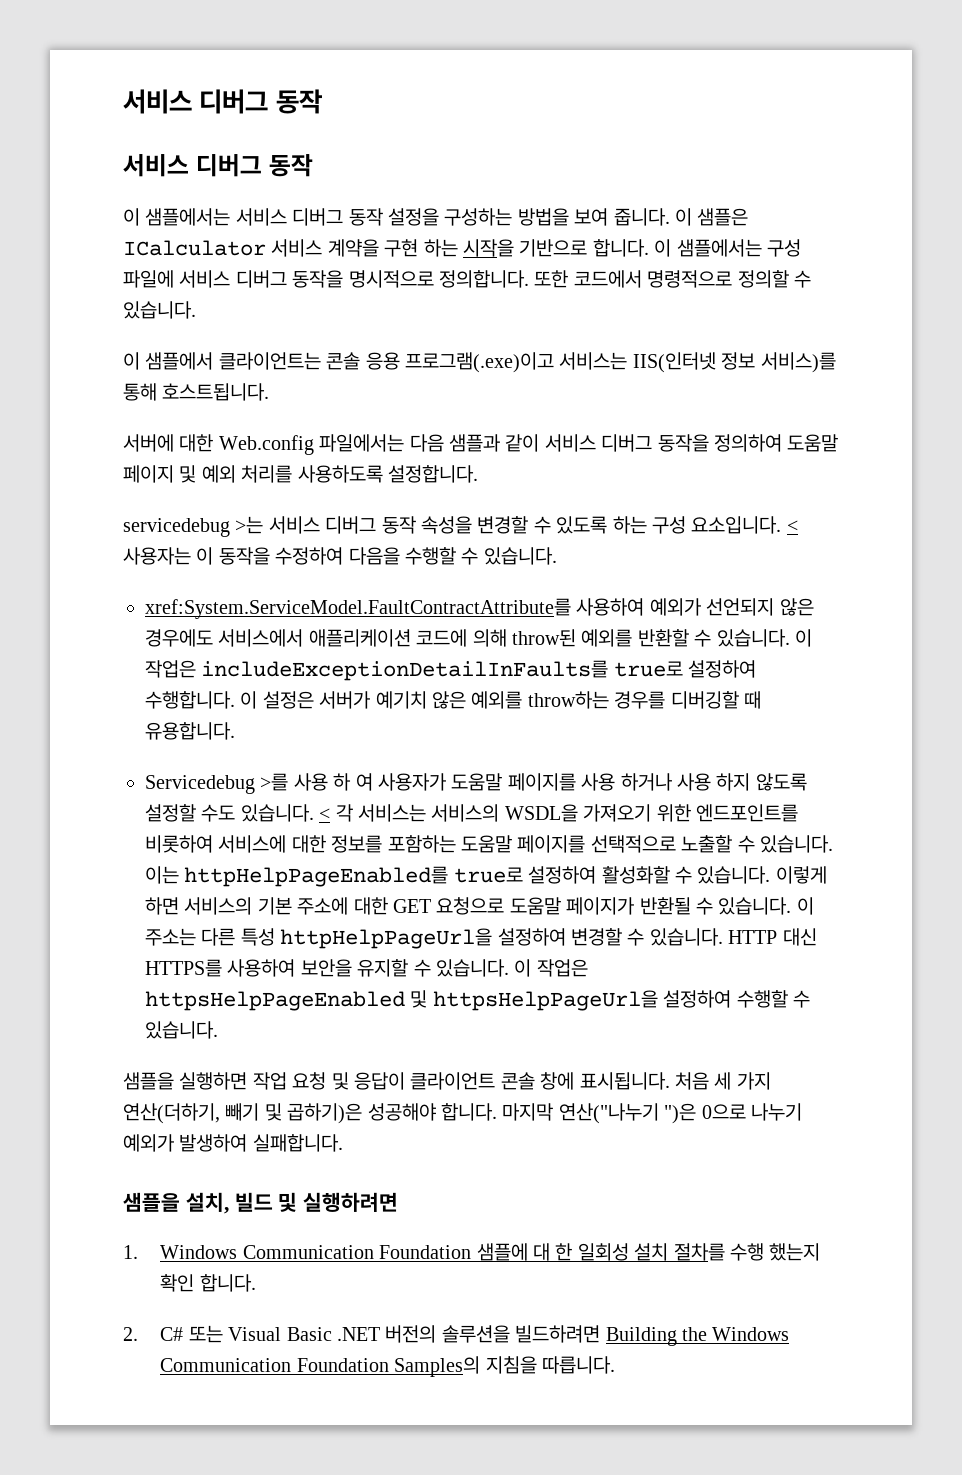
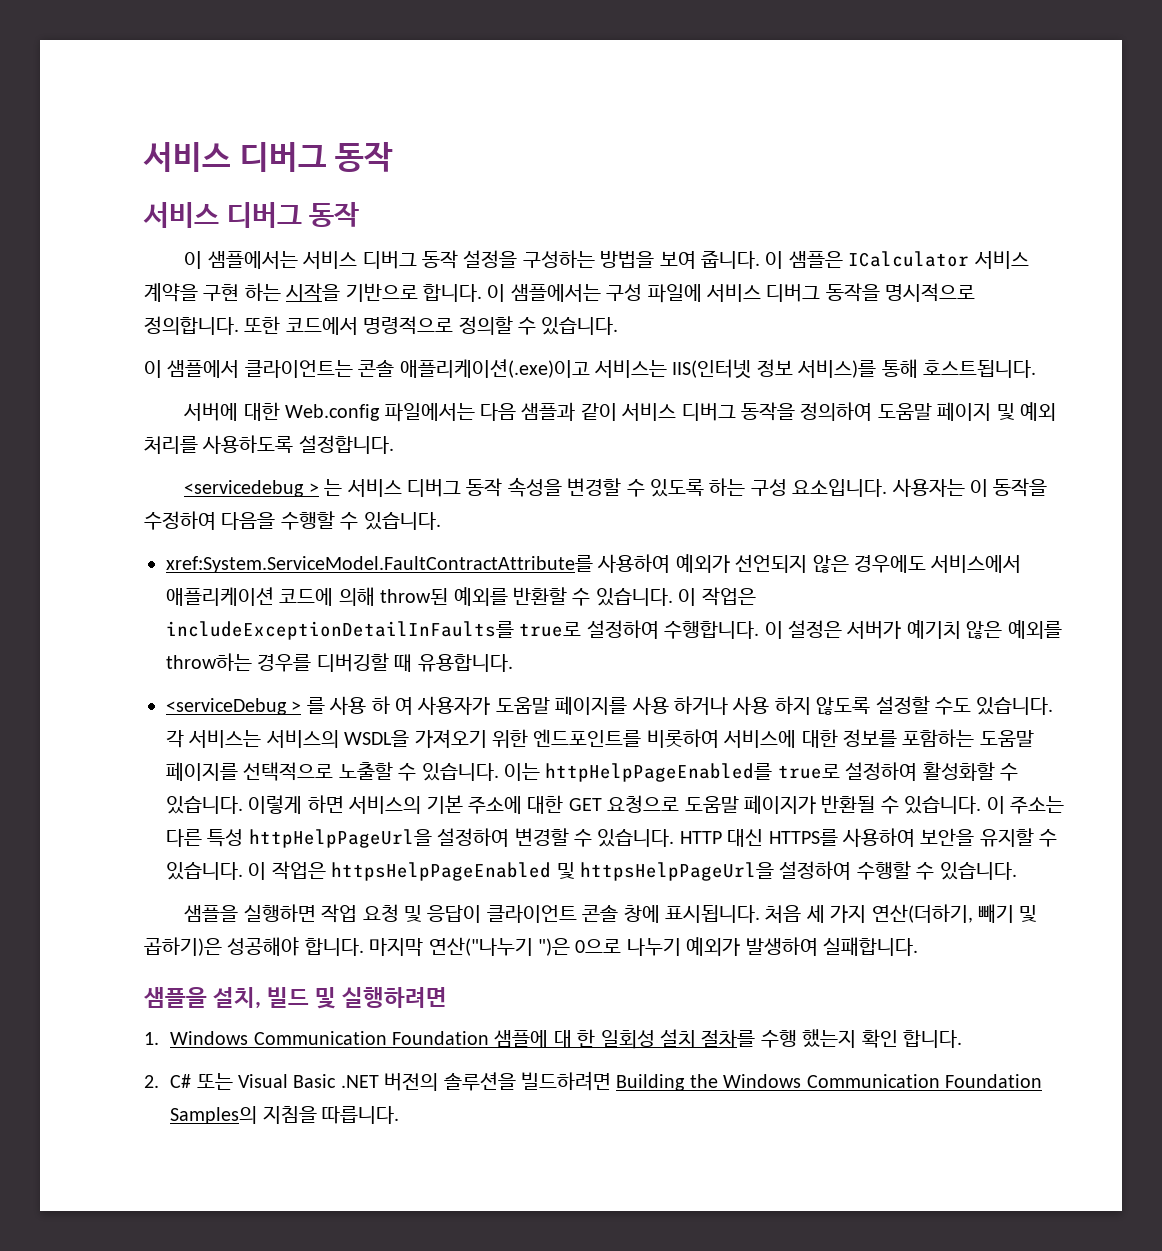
- 이 샘플에서 클라이언트는 콘솔 응용 프로그램(.exe)이고 서비스는 IIS(인터넷 정보 서비스)를 통해 호스트됩니다.
+ 이 샘플에서 클라이언트는 콘솔 애플리케이션(.exe)이고 서비스는 IIS(인터넷 정보 서비스)를 통해 호스트됩니다.
- servicedebug >는 서비스 디버그 동작 속성을 변경할 수 있도록 하는 구성 요소입니다.
+ <servicedebug > 는 서비스 디버그 동작 속성을 변경할 수 있도록 하는 구성 요소입니다.
- < 사용자는 이 동작을 수정하여 다음을 수행할 수 있습니다.
+ 사용자는 이 동작을 수정하여 다음을 수행할 수 있습니다.
- Servicedebug >를 사용 하 여 사용자가 도움말 페이지를 사용 하거나 사용 하지 않도록 설정할 수도 있습니다.
+ <serviceDebug > 를 사용 하 여 사용자가 도움말 페이지를 사용 하거나 사용 하지 않도록 설정할 수도 있습니다.
- < 각 서비스는 서비스의 WSDL을 가져오기 위한 엔드포인트를 비롯하여 서비스에 대한 정보를 포함하는 도움말 페이지를 선택적으로 노출할 수 있습니다.
+ 각 서비스는 서비스의 WSDL을 가져오기 위한 엔드포인트를 비롯하여 서비스에 대한 정보를 포함하는 도움말 페이지를 선택적으로 노출할 수 있습니다.

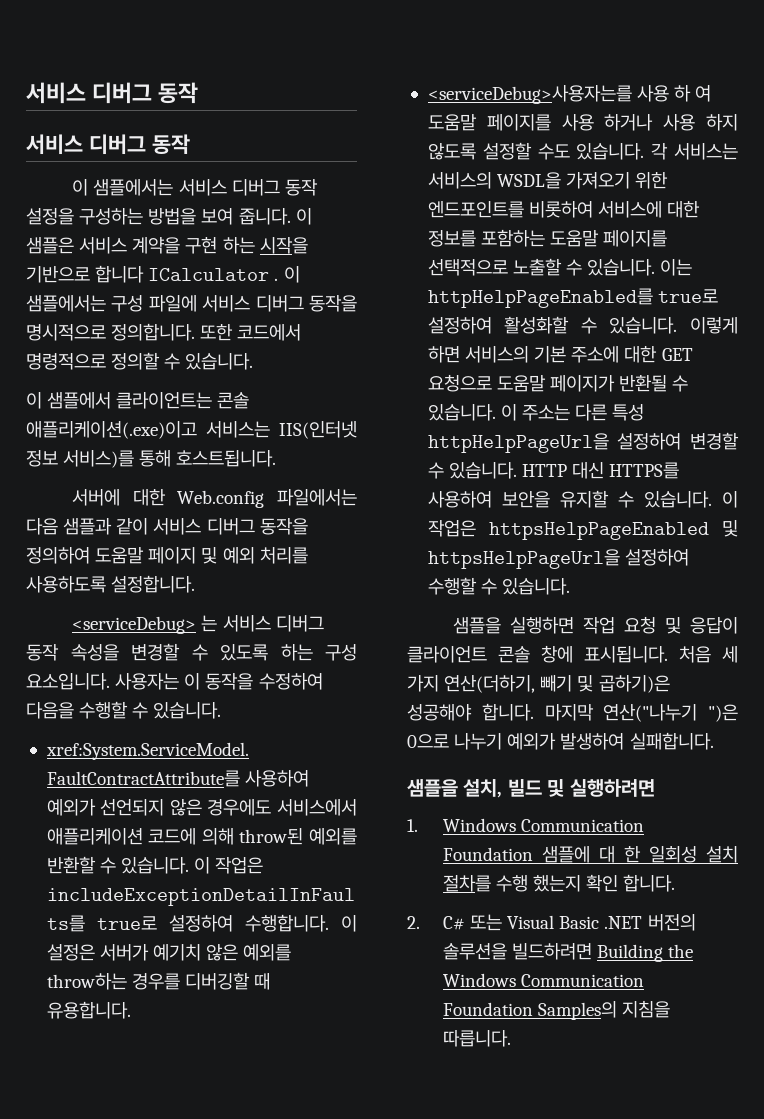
- 이 샘플은 ICalculator 서비스 계약을 구현 하는 시작을 기반으로 합니다.
+ 이 샘플은 서비스 계약을 구현 하는 시작을 기반으로 합니다 ICalculator .
- <servicedebug > 는 서비스 디버그 동작 속성을 변경할 수 있도록 하는 구성 요소입니다.
+ <serviceDebug> 는 서비스 디버그 동작 속성을 변경할 수 있도록 하는 구성 요소입니다.
- <serviceDebug > 를 사용 하 여 사용자가 도움말 페이지를 사용 하거나 사용 하지 않도록 설정할 수도 있습니다.
+ <serviceDebug>사용자는를 사용 하 여 도움말 페이지를 사용 하거나 사용 하지 않도록 설정할 수도 있습니다.

